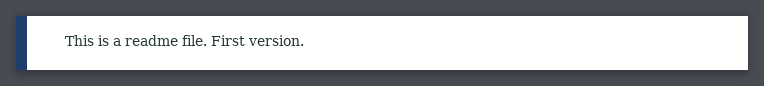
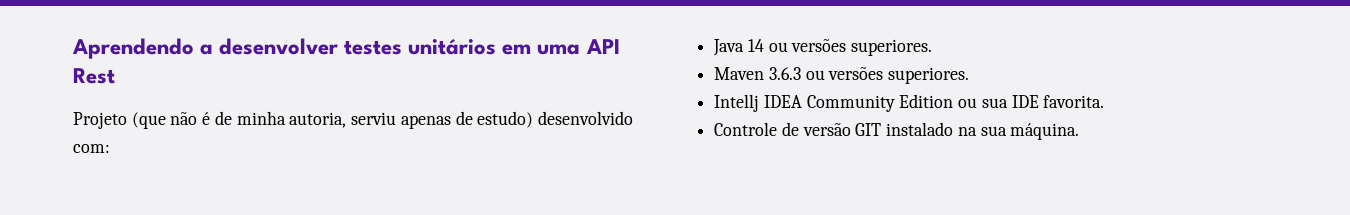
- This is a readme file. First version.
+ Aprendendo a desenvolver testes unitários em uma API Rest
+ Projeto (que não é de minha autoria, serviu apenas de estudo) desenvolvido com:
+ Java 14 ou versões superiores.
+ Maven 3.6.3 ou versões superiores.
+ Intellj IDEA Community Edition ou sua IDE favorita.
+ Controle de versão GIT instalado na sua máquina.

